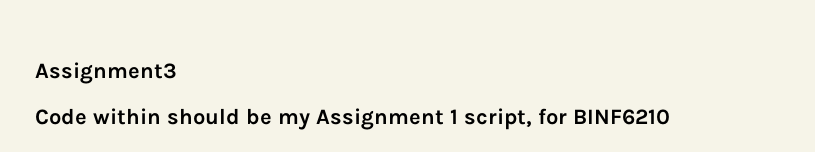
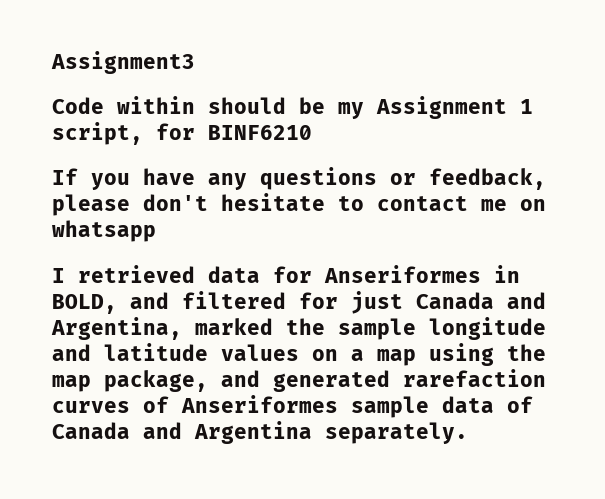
+ If you have any questions or feedback, please don't hesitate to contact me on whatsapp
+ I retrieved data for Anseriformes in BOLD, and filtered for just Canada and Argentina, marked the sample longitude and latitude values on a map using the map package, and generated rarefaction curves of Anseriformes sample data of Canada and Argentina separately.

